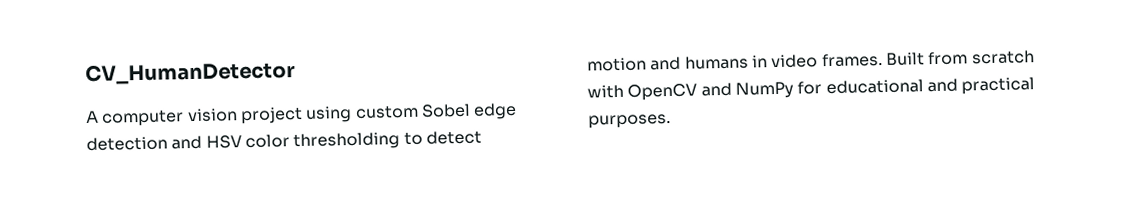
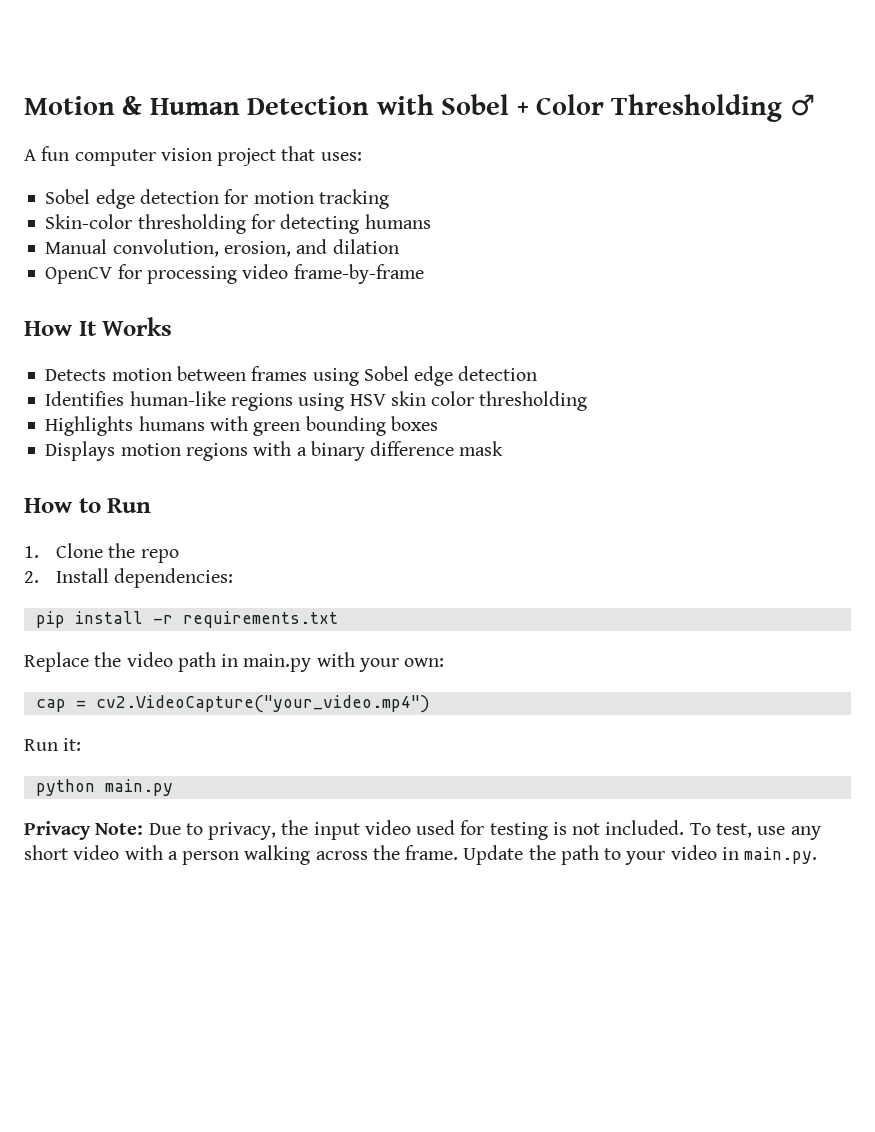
- CV_HumanDetector
+ Motion & Human Detection with Sobel + Color Thresholding ♂
- A computer vision project using custom Sobel edge detection and HSV color thresholding to detect motion and humans in video frames. Built from scratch with OpenCV and NumPy for educational and practical purposes.
+ A fun computer vision project that uses:
+ Sobel edge detection for motion tracking
+ Skin-color thresholding for detecting humans
+ Manual convolution, erosion, and dilation
+ OpenCV for processing video frame-by-frame
+ How It Works
+ Detects motion between frames using Sobel edge detection
+ Identifies human-like regions using HSV skin color thresholding
+ Highlights humans with green bounding boxes
+ Displays motion regions with a binary difference mask
+ How to Run
+ 1. Clone the repo
+ 2. Install dependencies:
+ pip install -r requirements.txt
+ Replace the video path in main.py with your own:
+ cap = cv2.VideoCapture("your_video.mp4")
+ Run it:
+ python main.py
+ Privacy Note: Due to privacy, the input video used for testing is not included. To test, use any short video with a person walking across the frame. Update the path to your video in main.py.

